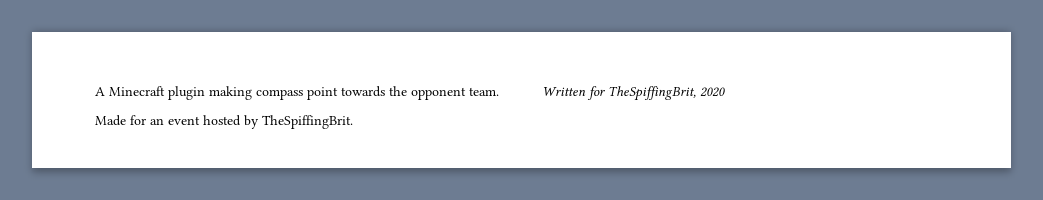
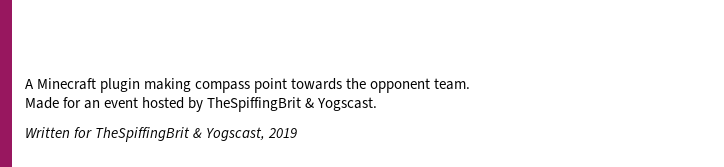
- Made for an event hosted by TheSpiffingBrit.
+ Made for an event hosted by TheSpiffingBrit & Yogscast.
- Written for TheSpiffingBrit, 2020
+ Written for TheSpiffingBrit & Yogscast, 2019

